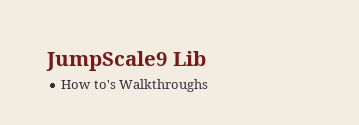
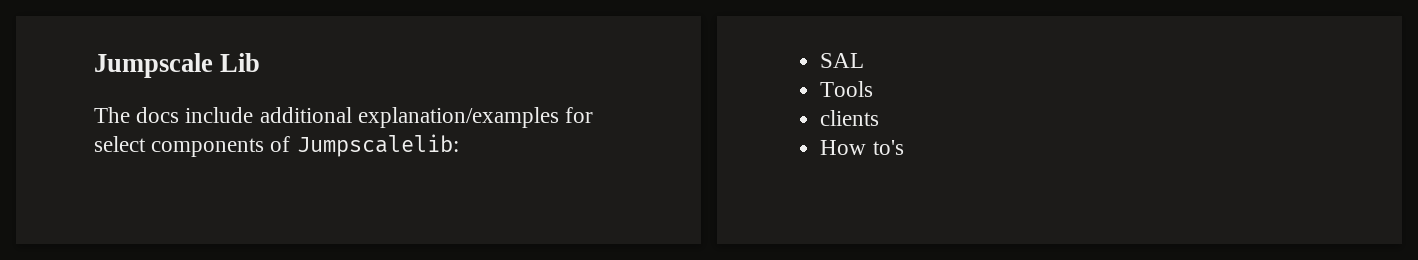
- JumpScale9 Lib
+ Jumpscale Lib
+ The docs include additional explanation/examples for select components of Jumpscalelib:
+ SAL
+ Tools
+ clients
- How to's Walkthroughs
+ How to's

